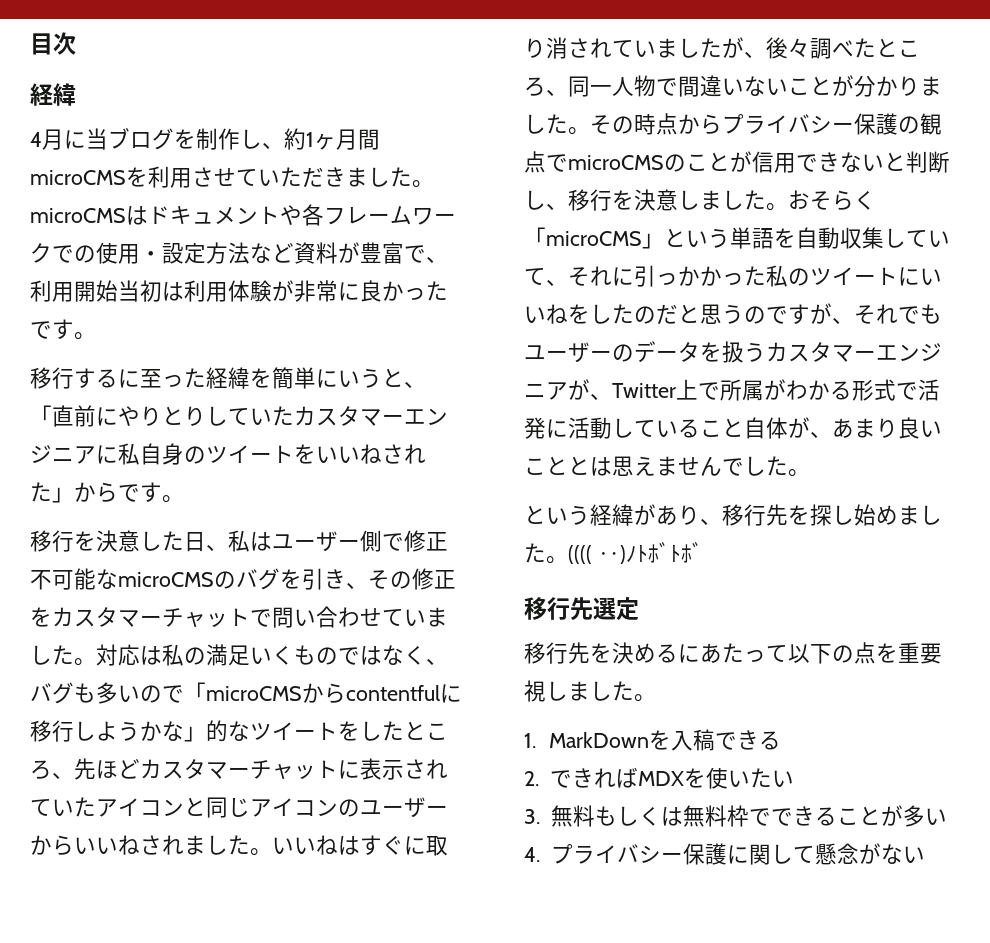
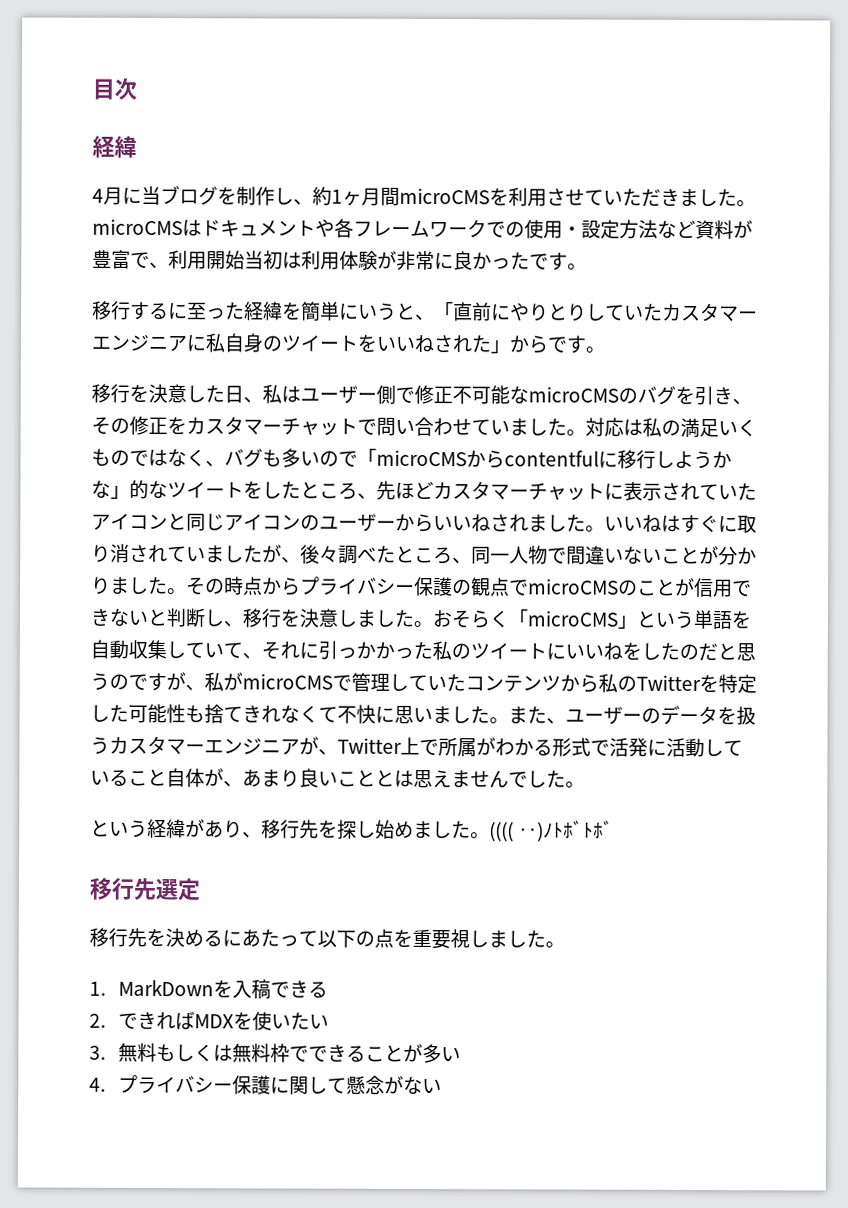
- おそらく「microCMS」という単語を自動収集していて、それに引っかかった私のツイートにいいねをしたのだと思うのですが、それでもユーザーのデータを扱うカスタマーエンジニアが、Twitter上で所属がわかる形式で活発に活動していること自体が、あまり良いこととは思えませんでした。
+ おそらく「microCMS」という単語を自動収集していて、それに引っかかった私のツイートにいいねをしたのだと思うのですが、私がmicroCMSで管理していたコンテンツから私のTwitterを特定した可能性も捨てきれなくて不快に思いました。また、ユーザーのデータを扱うカスタマーエンジニアが、Twitter上で所属がわかる形式で活発に活動していること自体が、あまり良いこととは思えませんでした。

